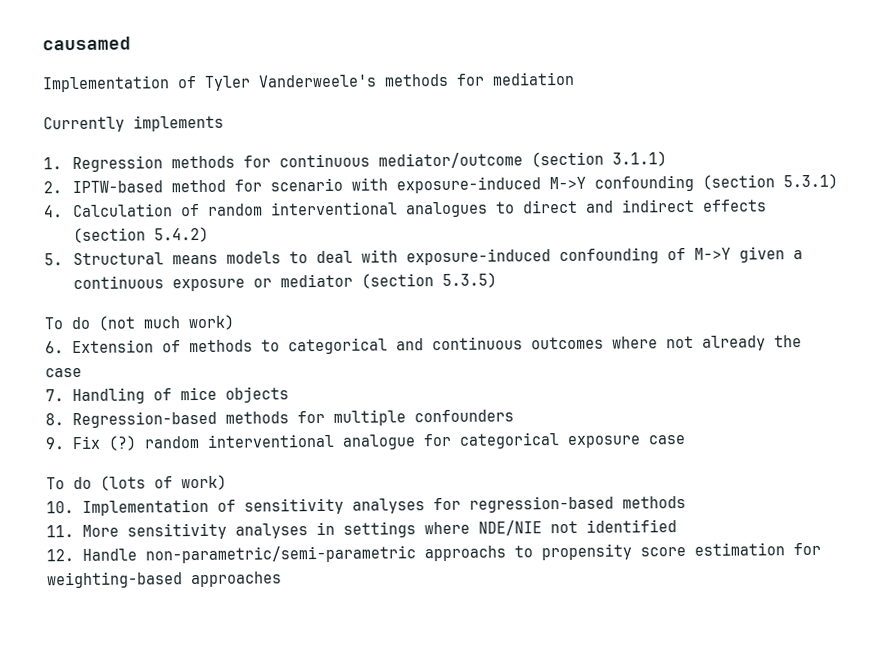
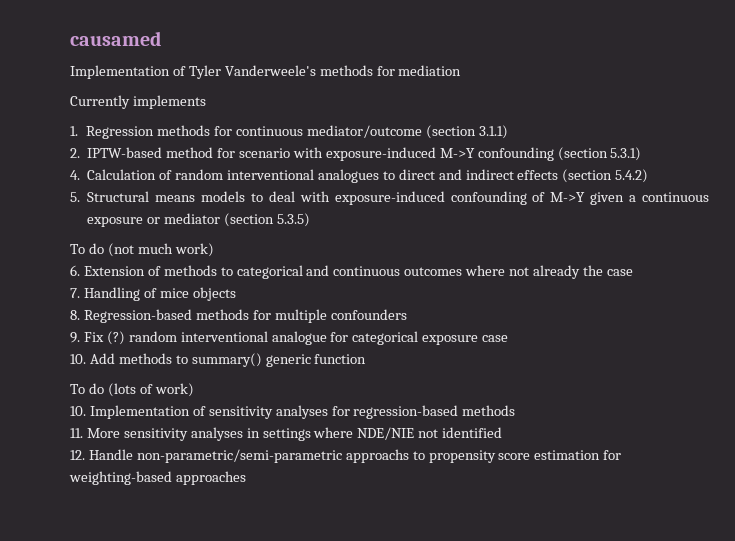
+ 10. Add methods to summary() generic function

